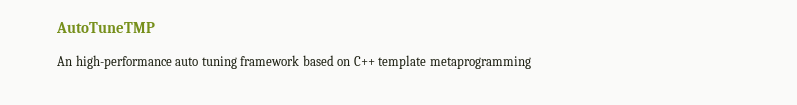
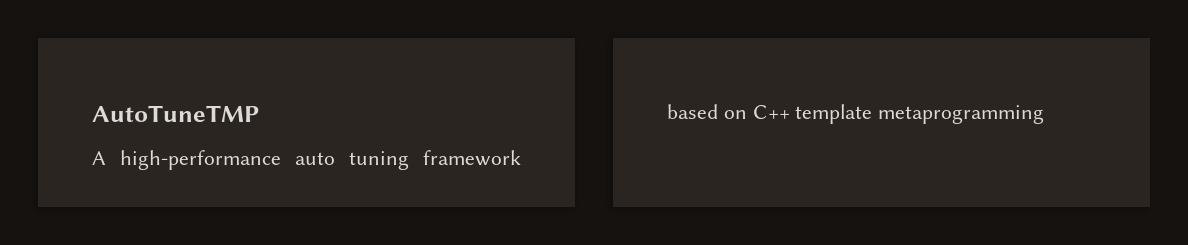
- An high-performance auto tuning framework based on C++ template metaprogramming
+ A high-performance auto tuning framework based on C++ template metaprogramming

